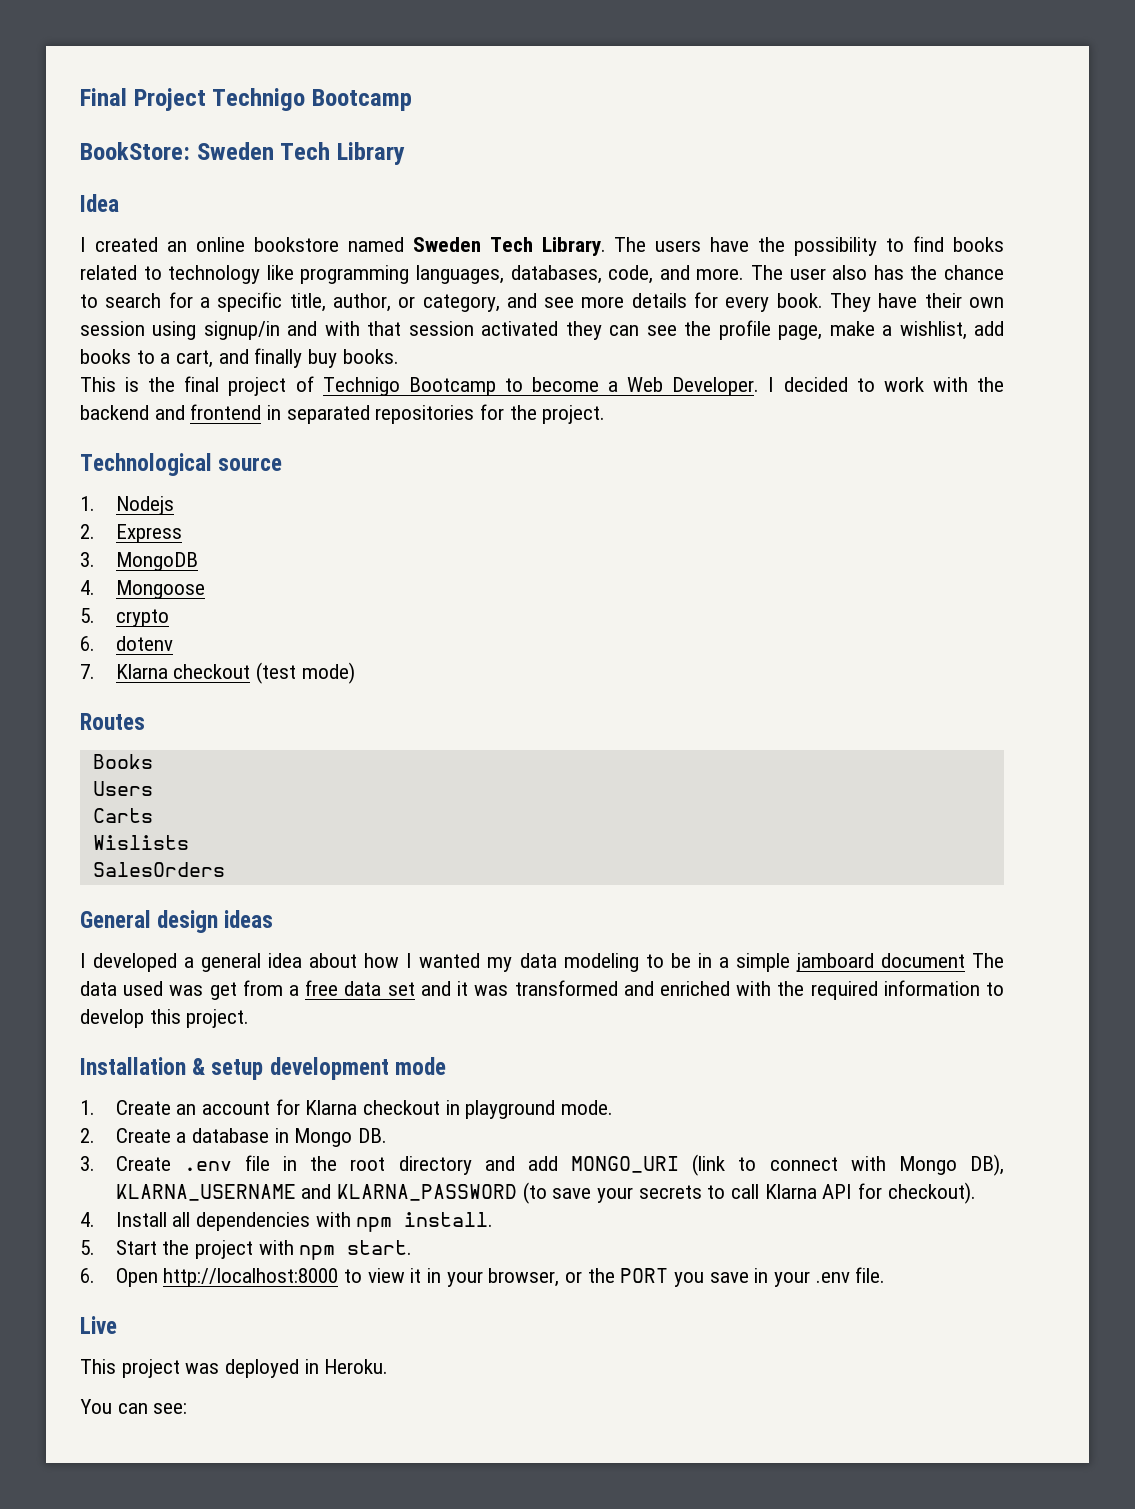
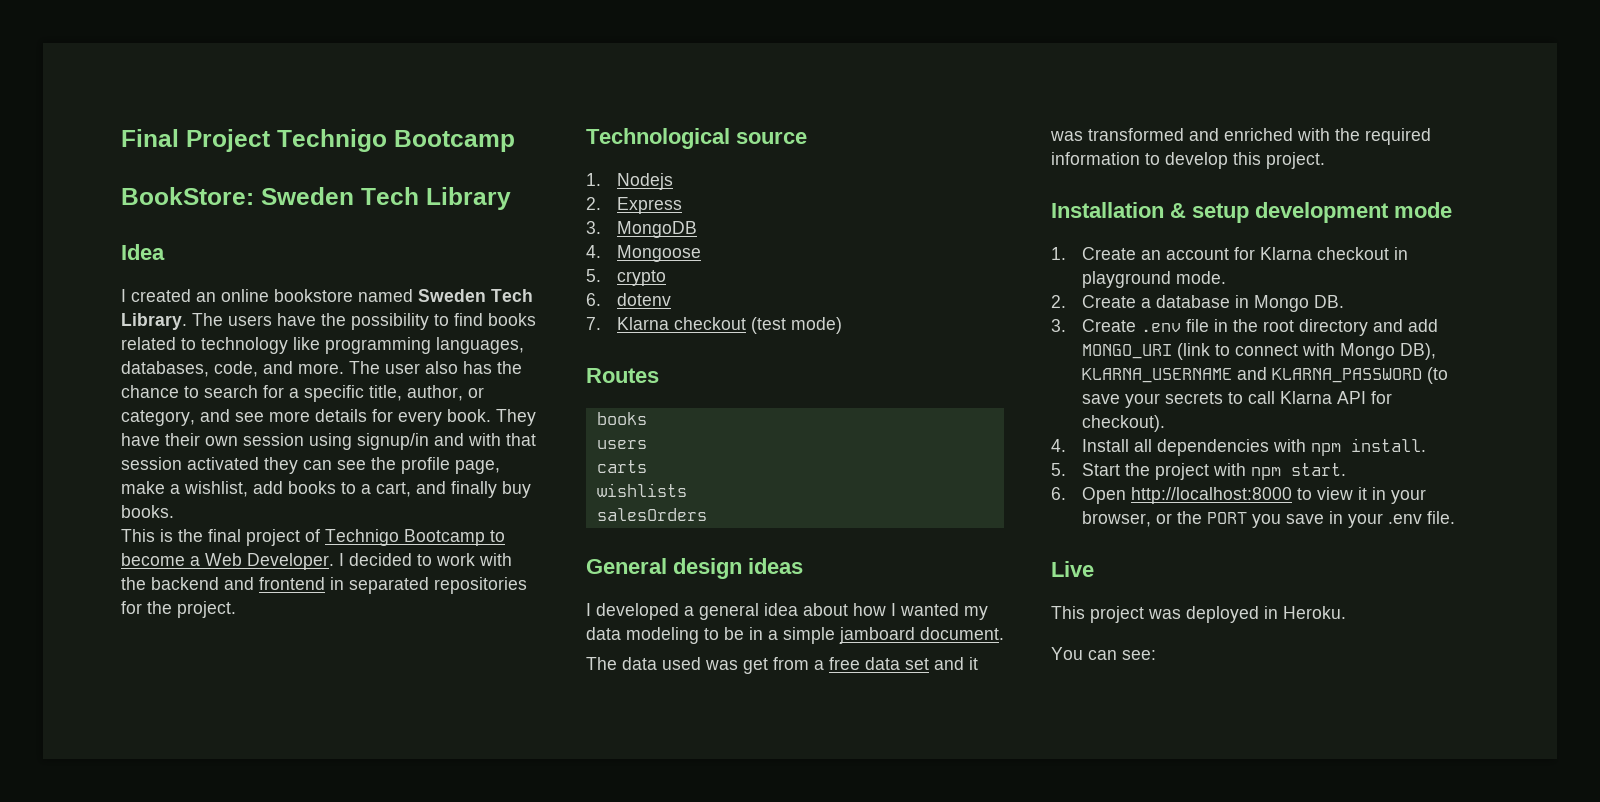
  Routes
- Books
- Users
- Carts
- Wislists
- SalesOrders
+ books
+ users
+ carts
+ wishlists
+ salesOrders
- I developed a general idea about how I wanted my data modeling to be in a simple jamboard document The data used was get from a free data set and it was transformed and enriched with the required information to develop this project.
+ I developed a general idea about how I wanted my data modeling to be in a simple jamboard document.
+ The data used was get from a free data set and it was transformed and enriched with the required information to develop this project.

